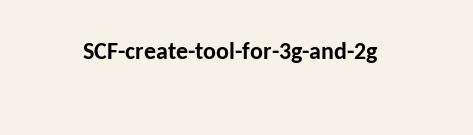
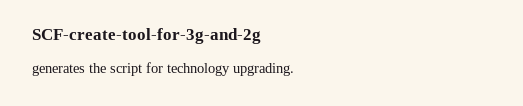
+ generates the script for technology upgrading.

